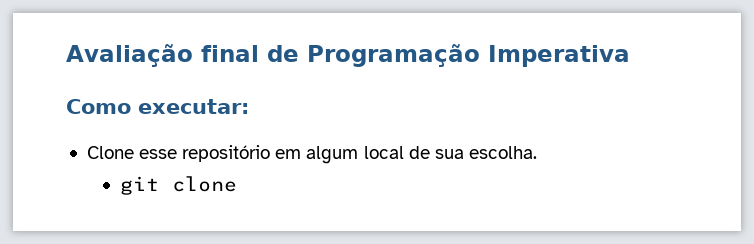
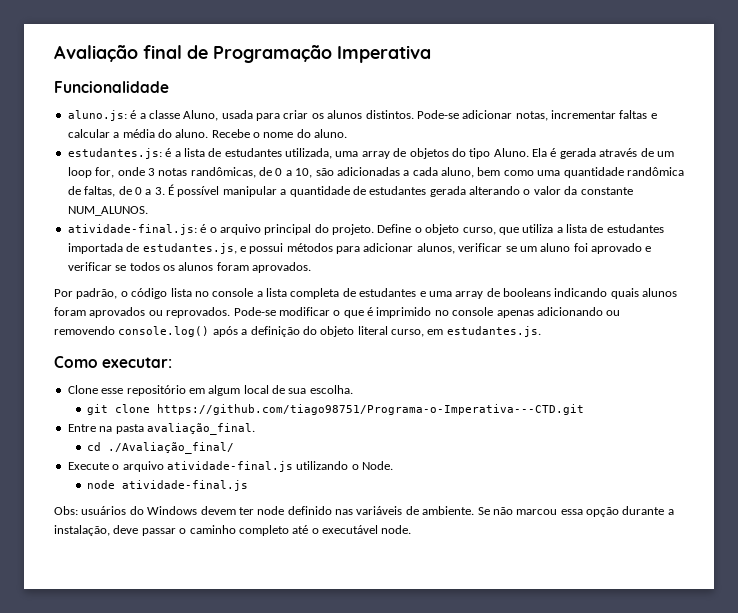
+ Funcionalidade
+ aluno.js: é a classe Aluno, usada para criar os alunos distintos. Pode-se adicionar notas, incrementar faltas e calcular a média do aluno. Recebe o nome do aluno.
+ estudantes.js: é a lista de estudantes utilizada, uma array de objetos do tipo Aluno. Ela é gerada através de um loop for, onde 3 notas randômicas, de 0 a 10, são adicionadas a cada aluno, bem como uma quantidade randômica de faltas, de 0 a 3. É possível manipular a quantidade de estudantes gerada alterando o valor da constante NUM_ALUNOS.
+ atividade-final.js: é o arquivo principal do projeto. Define o objeto curso, que utiliza a lista de estudantes importada de estudantes.js, e possui métodos para adicionar alunos, verificar se um aluno foi aprovado e verificar se todos os alunos foram aprovados.
+ Por padrão, o código lista no console a lista completa de estudantes e uma array de booleans indicando quais alunos foram aprovados ou reprovados. Pode-se modificar o que é imprimido no console apenas adicionando ou removendo console.log() após a definição do objeto literal curso, em estudantes.js.
- git clone
+ git clone https://github.com/tiago98751/Programa-o-Imperativa---CTD.git
+ Entre na pasta avaliação_final.
+ cd ./Avaliação_final/
+ Execute o arquivo atividade-final.js utilizando o Node.
+ node atividade-final.js
+ Obs: usuários do Windows devem ter node definido nas variáveis de ambiente. Se não marcou essa opção durante a instalação, deve passar o caminho completo até o executável node.

